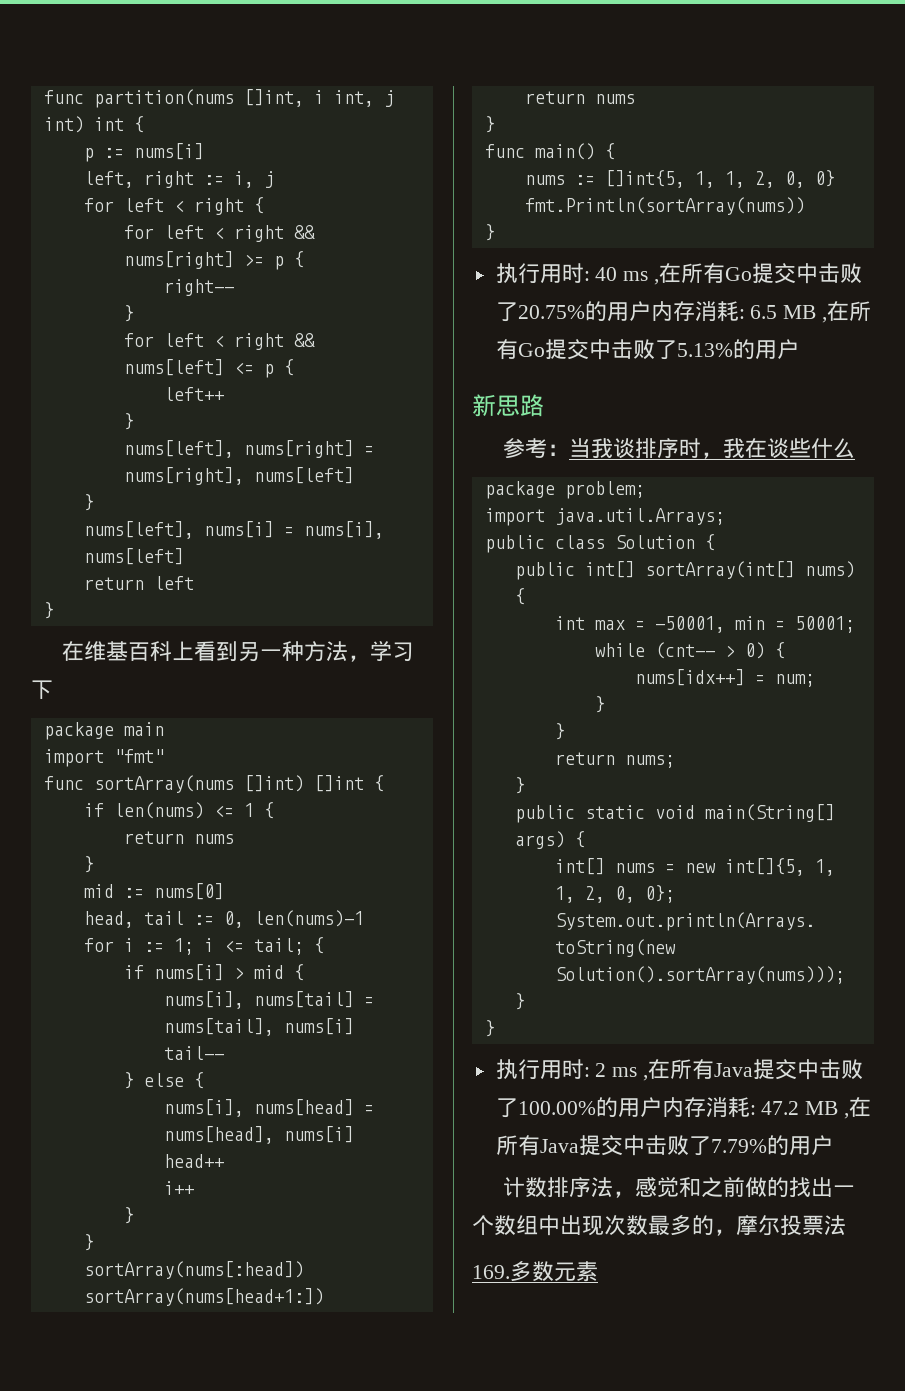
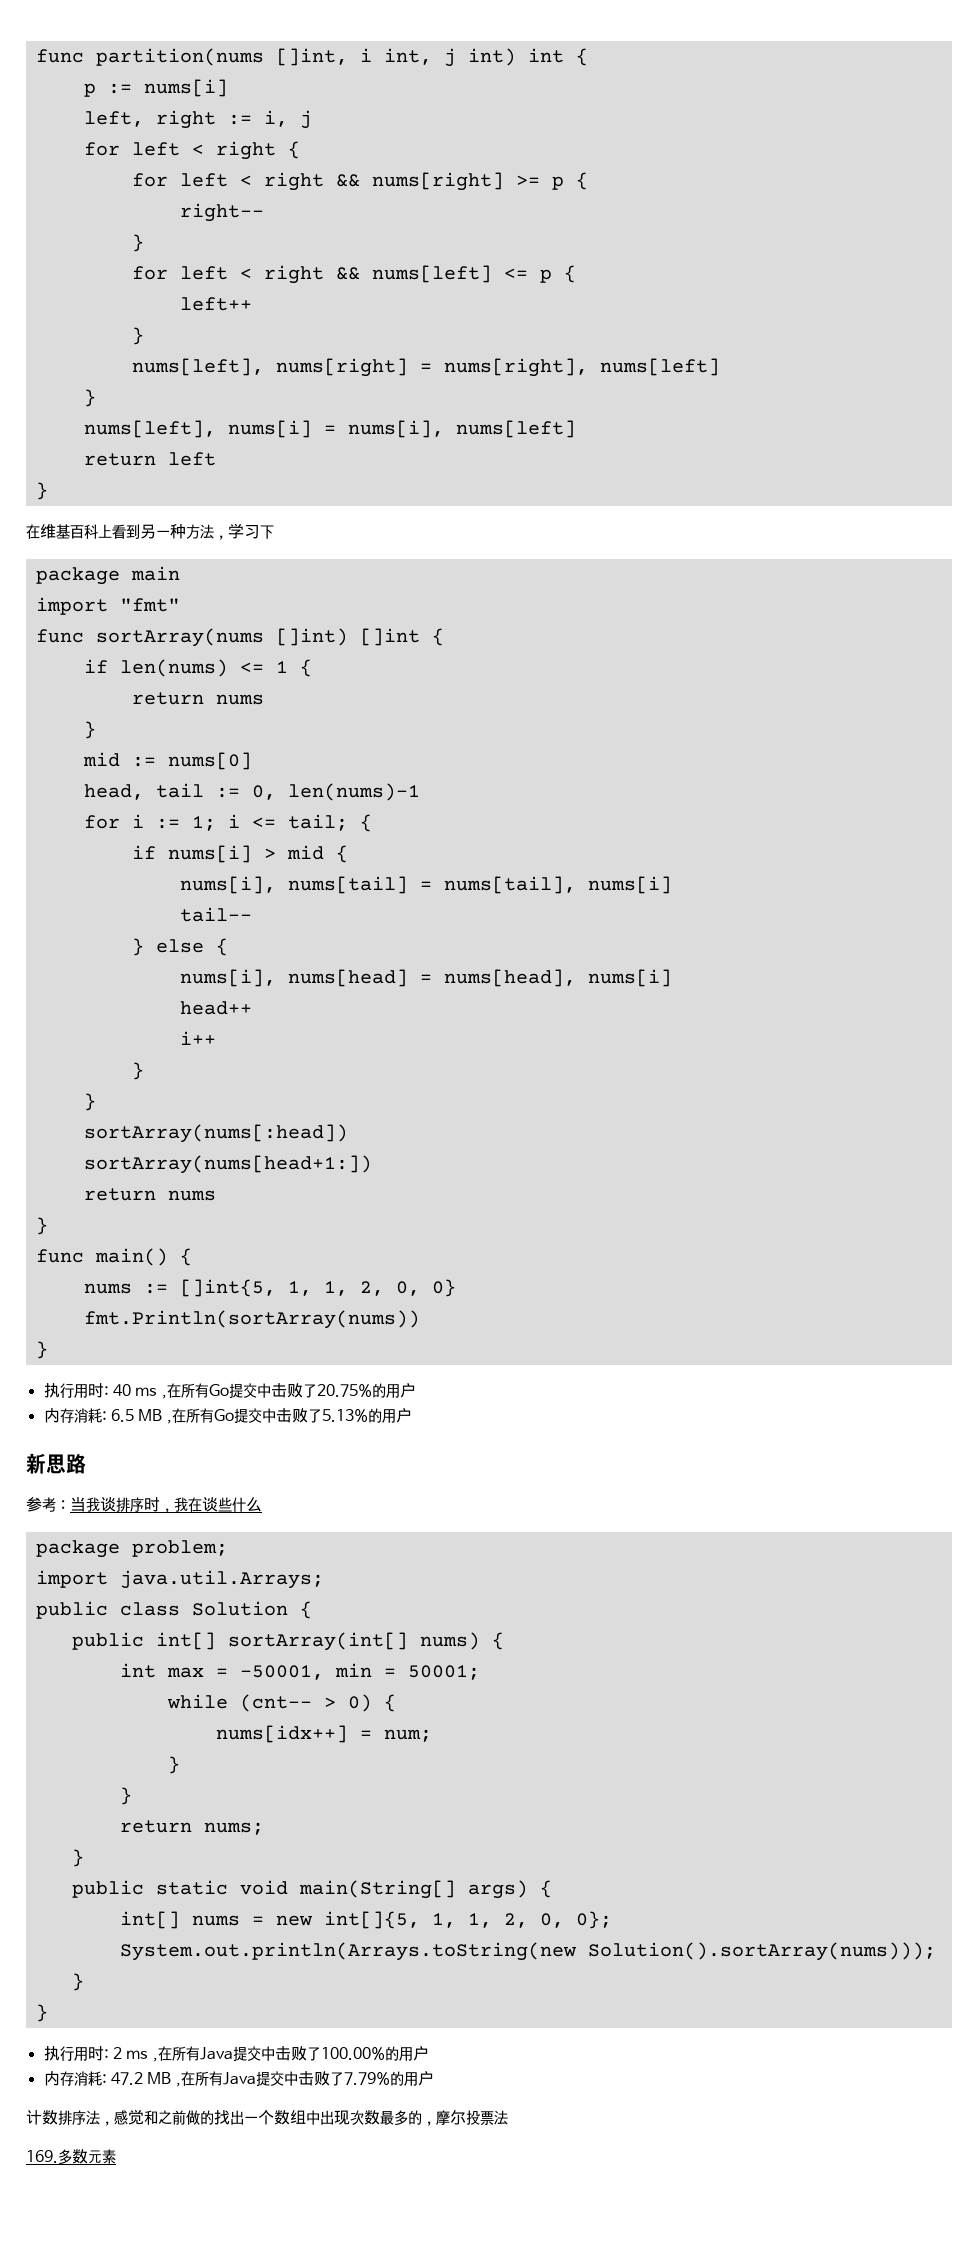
- 执行用时: 40 ms ,在所有Go提交中击败了20.75%的用户内存消耗: 6.5 MB ,在所有Go提交中击败了5.13%的用户
+ 执行用时: 40 ms ,在所有Go提交中击败了20.75%的用户
+ 内存消耗: 6.5 MB ,在所有Go提交中击败了5.13%的用户
- 执行用时: 2 ms ,在所有Java提交中击败了100.00%的用户内存消耗: 47.2 MB ,在所有Java提交中击败了7.79%的用户
+ 执行用时: 2 ms ,在所有Java提交中击败了100.00%的用户
+ 内存消耗: 47.2 MB ,在所有Java提交中击败了7.79%的用户

